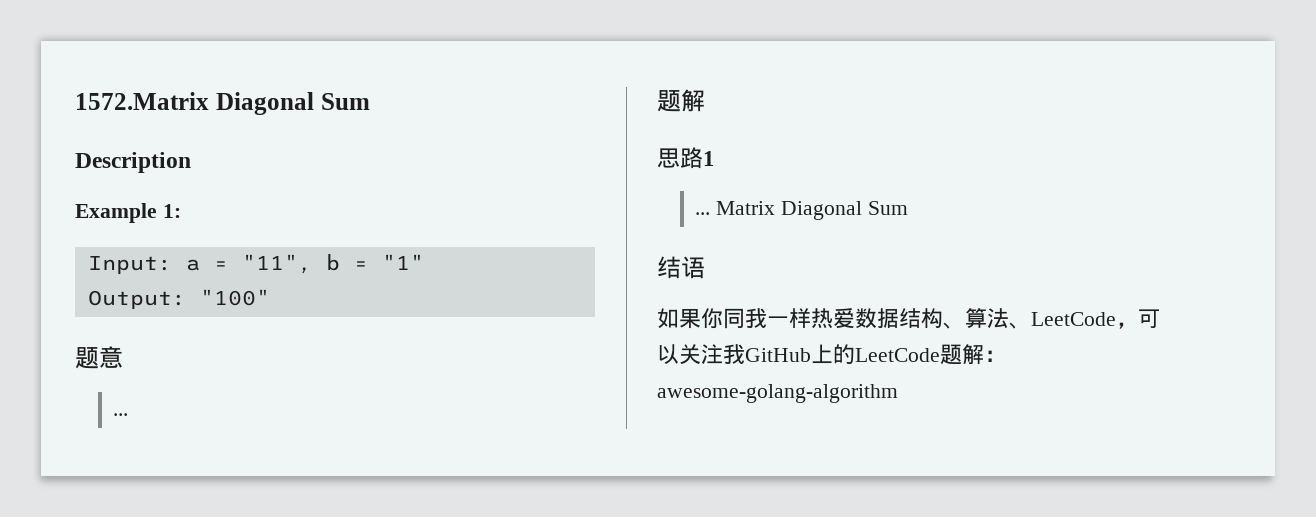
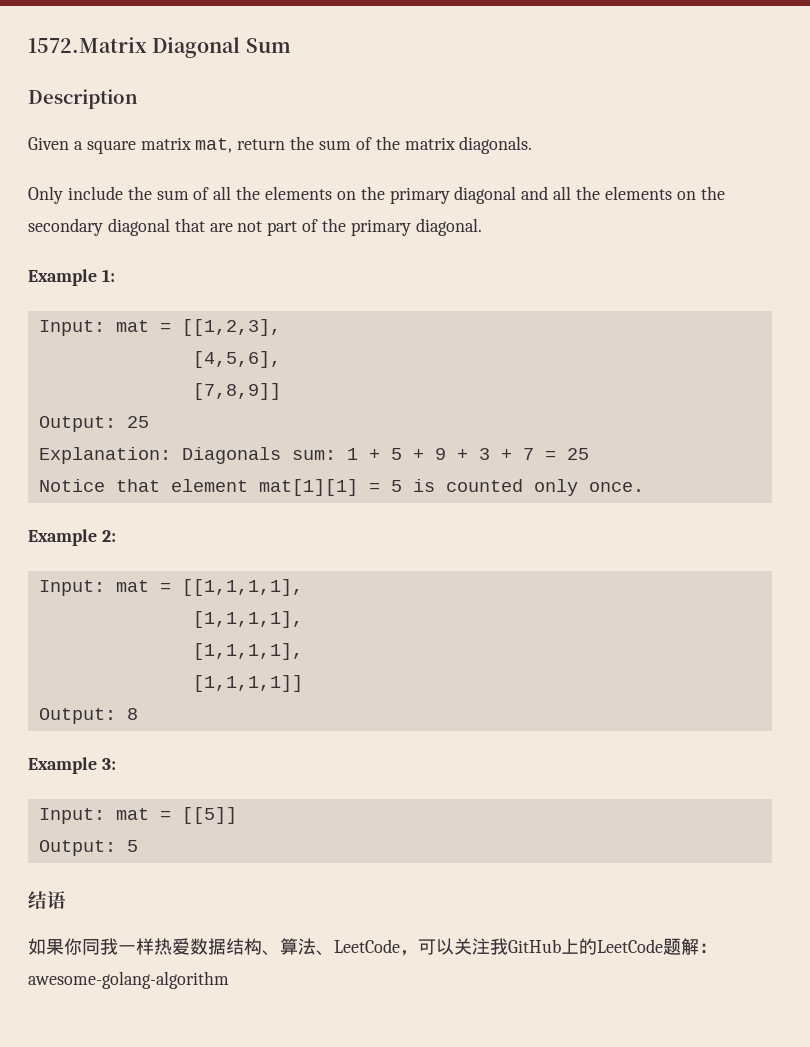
+ Given a square matrix mat, return the sum of the matrix diagonals.
+ Only include the sum of all the elements on the primary diagonal and all the elements on the secondary diagonal that are not part of the primary diagonal.
  Example 1:
- Input: a = "11", b = "1"
- Output: "100"
- 题意
- ...
- 题解
- 思路1
- ... Matrix Diagonal Sum
+ Input: mat = [[1,2,3],
+ [4,5,6],
+ [7,8,9]]
+ Output: 25
+ Explanation: Diagonals sum: 1 + 5 + 9 + 3 + 7 = 25
+ Notice that element mat[1][1] = 5 is counted only once.
+ Example 2:
+ Input: mat = [[1,1,1,1],
+ [1,1,1,1],
+ [1,1,1,1],
+ [1,1,1,1]]
+ Output: 8
+ Example 3:
+ Input: mat = [[5]]
+ Output: 5

